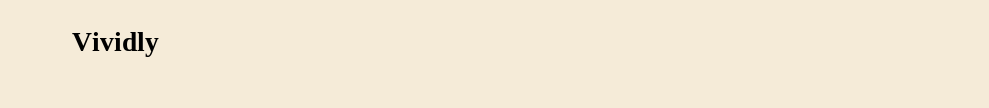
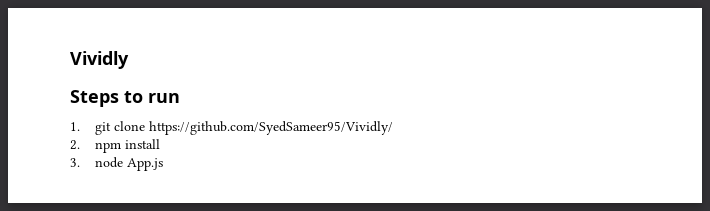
+ Steps to run
+ 1. git clone https://github.com/SyedSameer95/Vividly/
+ 2. npm install
+ 3. node App.js

